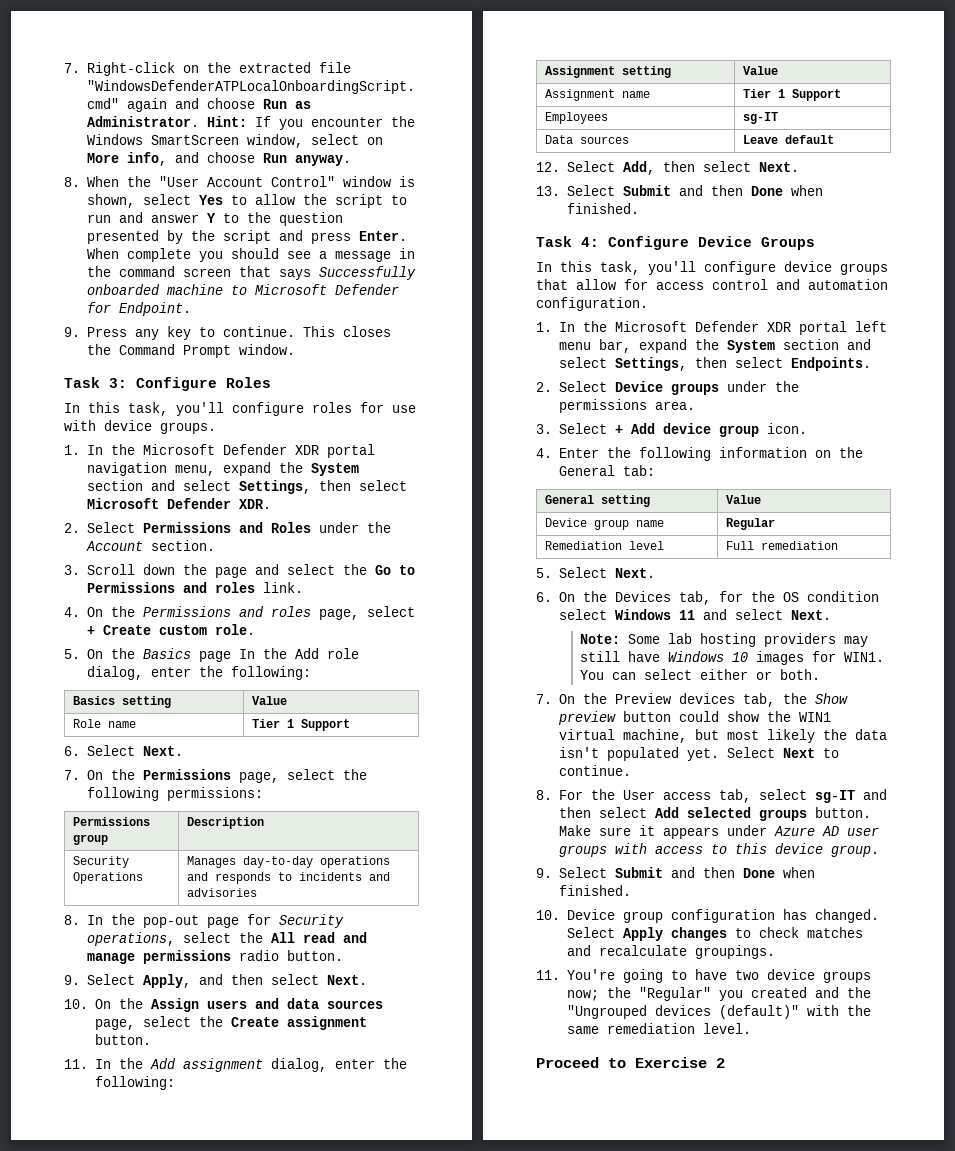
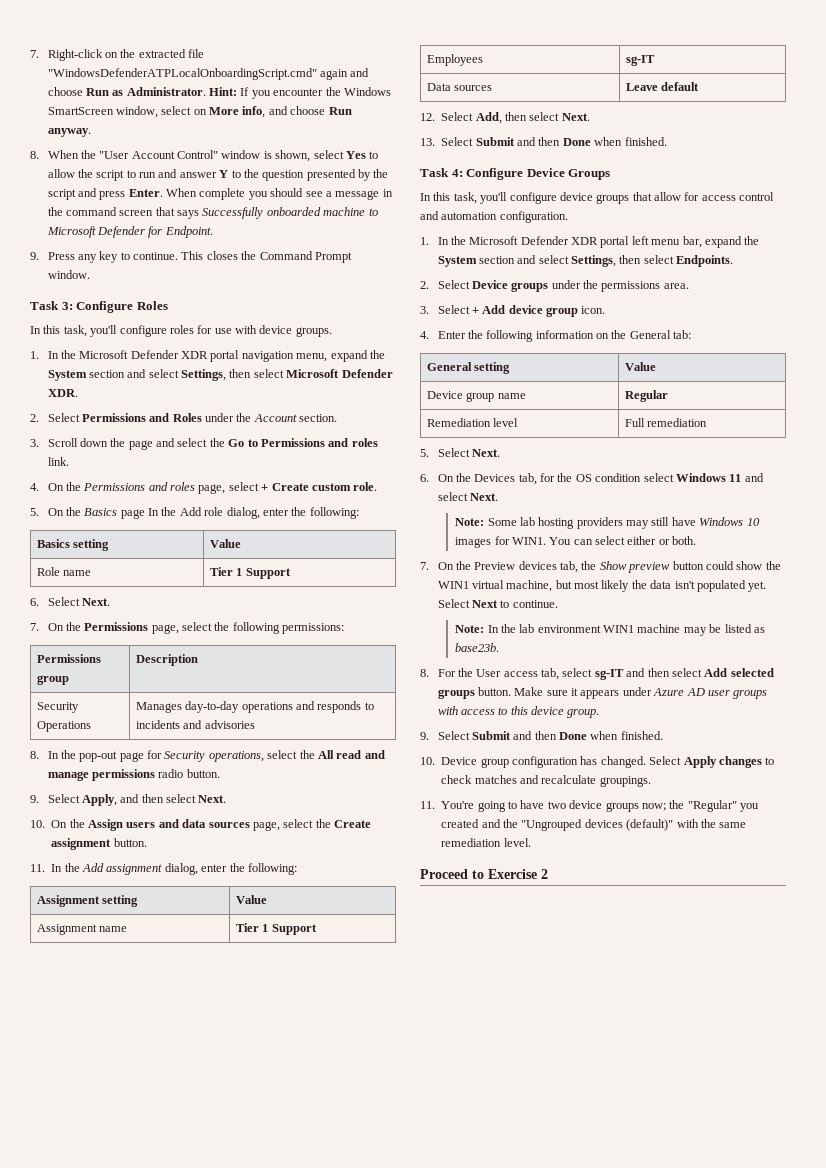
+ Note: In the lab environment WIN1 machine may be listed as base23b.

